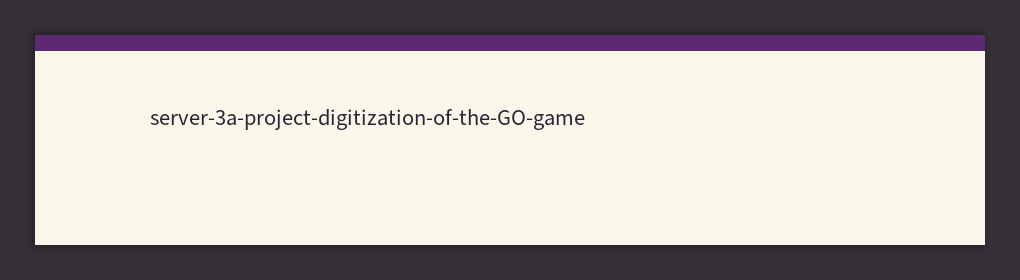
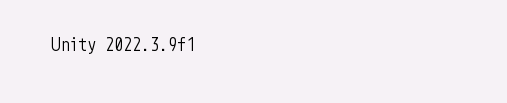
- server-3a-project-digitization-of-the-GO-game
+ Unity 2022.3.9f1

